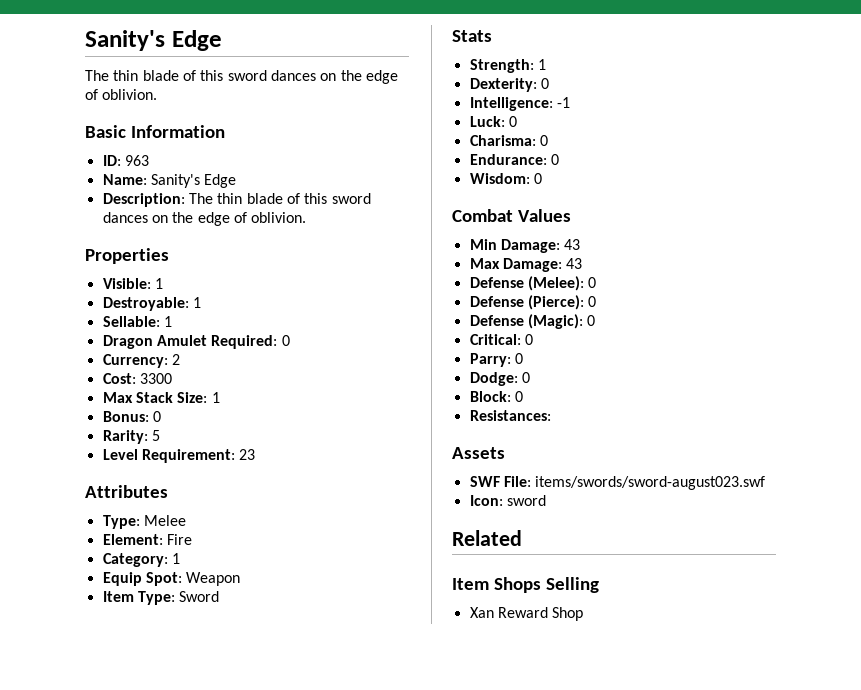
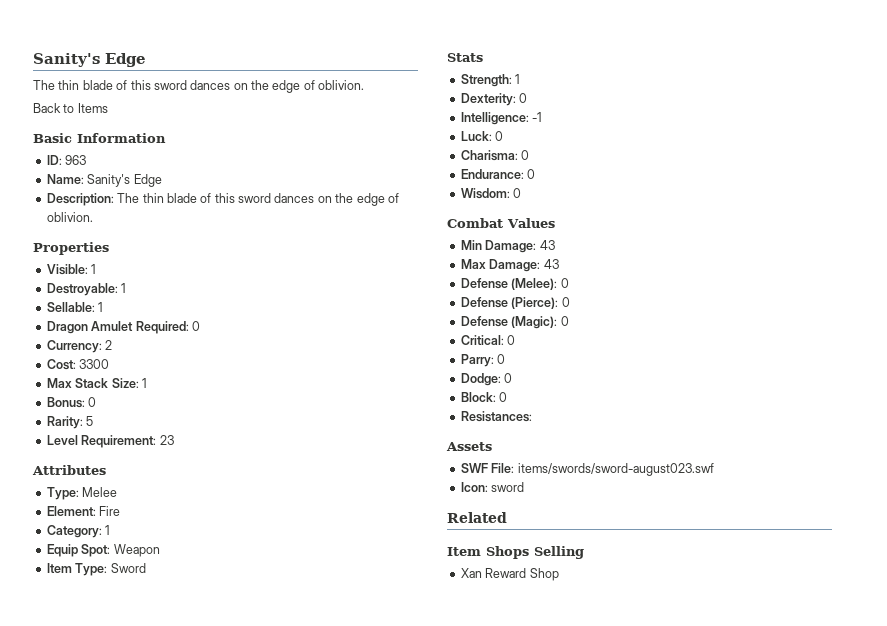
+ Back to Items

